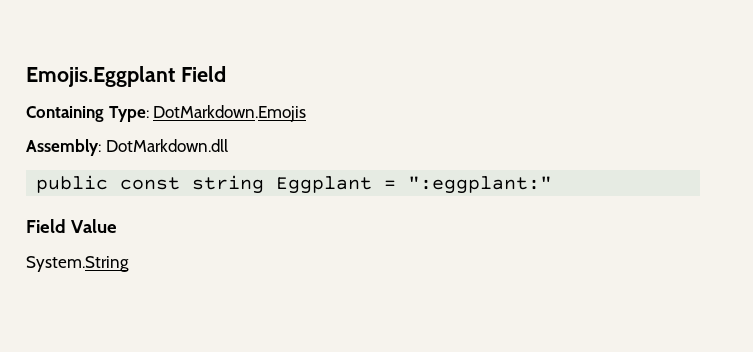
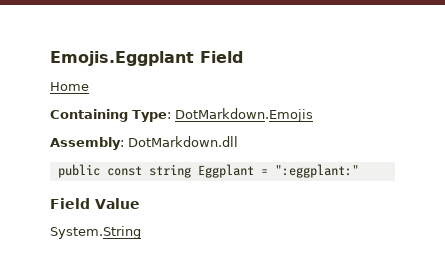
+ Home

